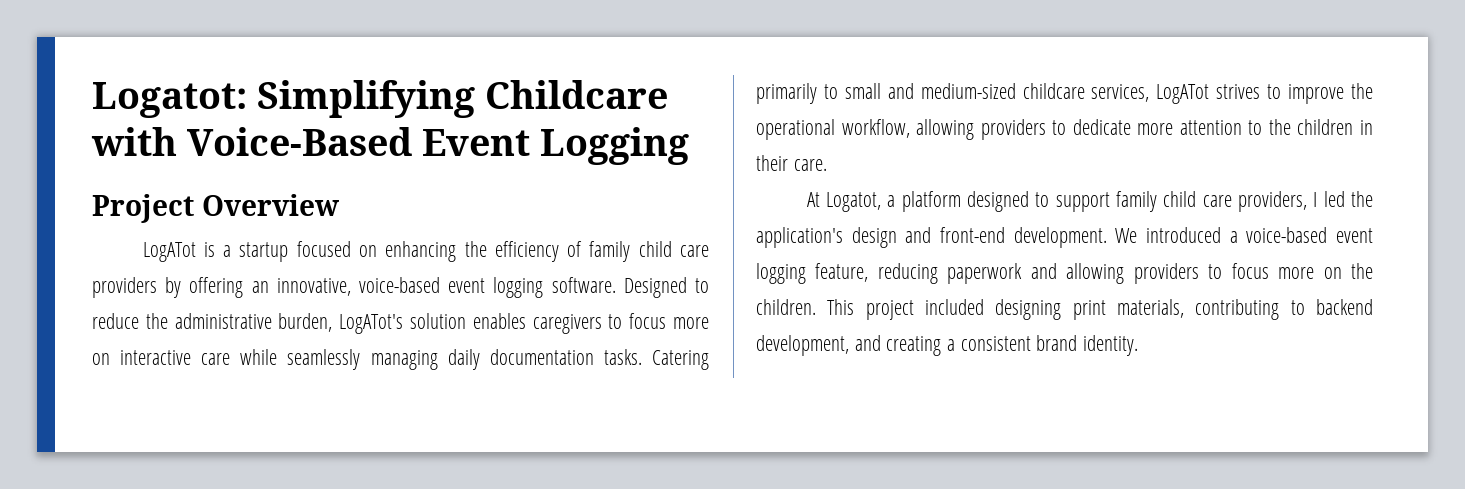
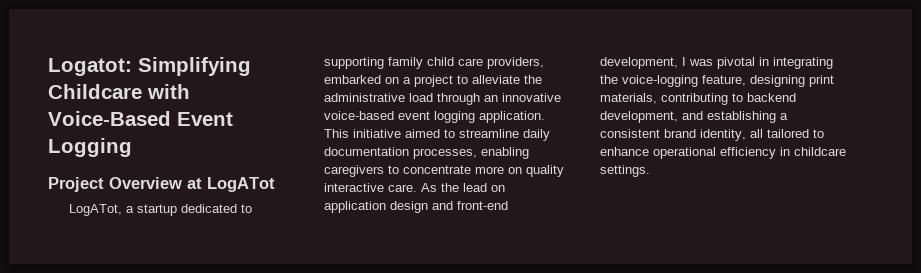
- Project Overview
- LogATot is a startup focused on enhancing the efficiency of family child care providers by offering an innovative, voice-based event logging software. Designed to reduce the administrative burden, LogATot's solution enables caregivers to focus more on interactive care while seamlessly managing daily documentation tasks. Catering primarily to small and medium-sized childcare services, LogATot strives to improve the operational workflow, allowing providers to dedicate more attention to the children in their care.
- At Logatot, a platform designed to support family child care providers, I led the application's design and front-end development. We introduced a voice-based event logging feature, reducing paperwork and allowing providers to focus more on the children. This project included designing print materials, contributing to backend development, and creating a consistent brand identity.
+ Project Overview at LogATot
+ LogATot, a startup dedicated to supporting family child care providers, embarked on a project to alleviate the administrative load through an innovative voice-based event logging application. This initiative aimed to streamline daily documentation processes, enabling caregivers to concentrate more on quality interactive care. As the lead on application design and front-end development, I was pivotal in integrating the voice-logging feature, designing print materials, contributing to backend development, and establishing a consistent brand identity, all tailored to enhance operational efficiency in childcare settings.

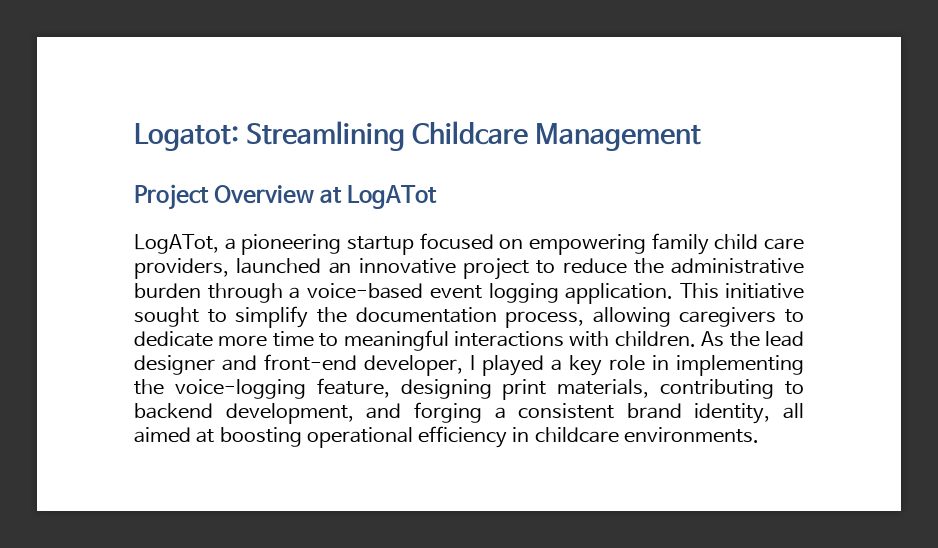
- Logatot: Simplifying Childcare with Voice-Based Event Logging
+ Logatot: Streamlining Childcare Management
- LogATot, a startup dedicated to supporting family child care providers, embarked on a project to alleviate the administrative load through an innovative voice-based event logging application.
+ LogATot, a pioneering startup focused on empowering family child care providers, launched an innovative project to reduce the administrative burden through a voice-based event logging application.
- This initiative aimed to streamline daily documentation processes, enabling caregivers to concentrate more on quality interactive care. As the lead on application design and front-end development, I was pivotal in integrating the voice-logging feature, designing print materials, contributing to backend development, and establishing a consistent brand identity, all tailored to enhance operational efficiency in childcare settings.
+ This initiative sought to simplify the documentation process, allowing caregivers to dedicate more time to meaningful interactions with children. As the lead designer and front-end developer, I played a key role in implementing the voice-logging feature, designing print materials, contributing to backend development, and forging a consistent brand identity, all aimed at boosting operational efficiency in childcare environments.

